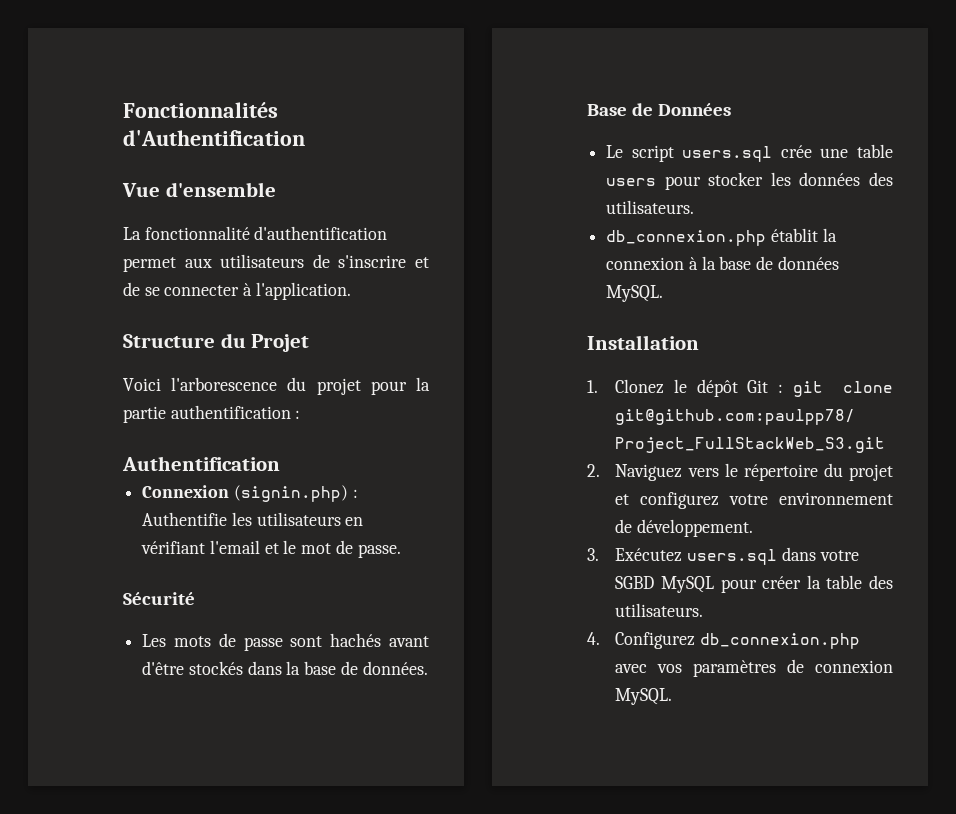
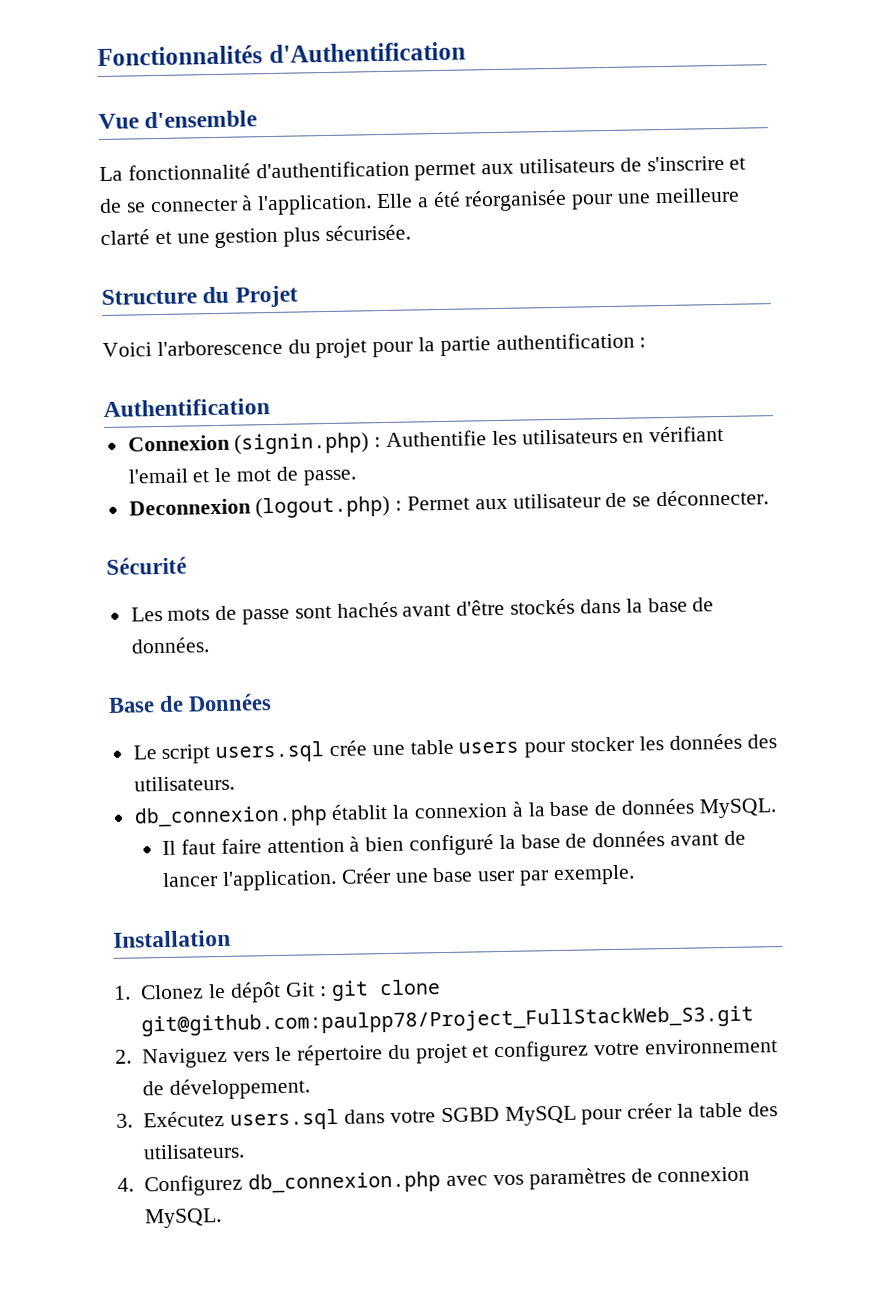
+ Elle a été réorganisée pour une meilleure clarté et une gestion plus sécurisée.
+ Deconnexion (logout.php) : Permet aux utilisateur de se déconnecter.
+ Il faut faire attention à bien configuré la base de données avant de lancer l'application. Créer une base user par exemple.

